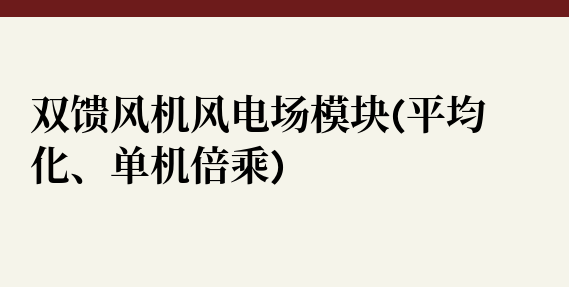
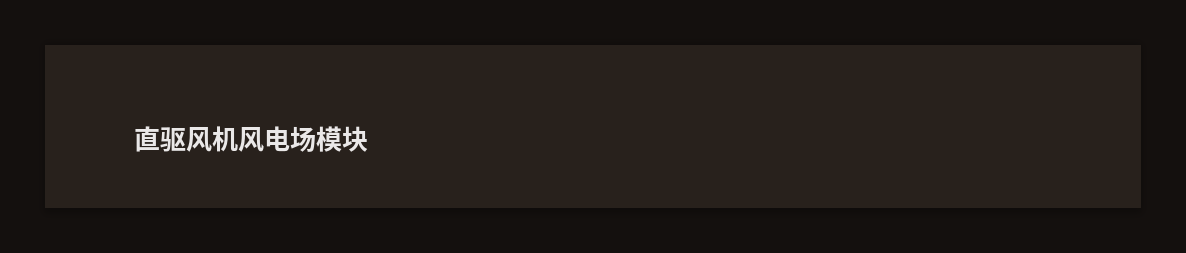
- 双馈风机风电场模块(平均化、单机倍乘)
+ 直驱风机风电场模块

